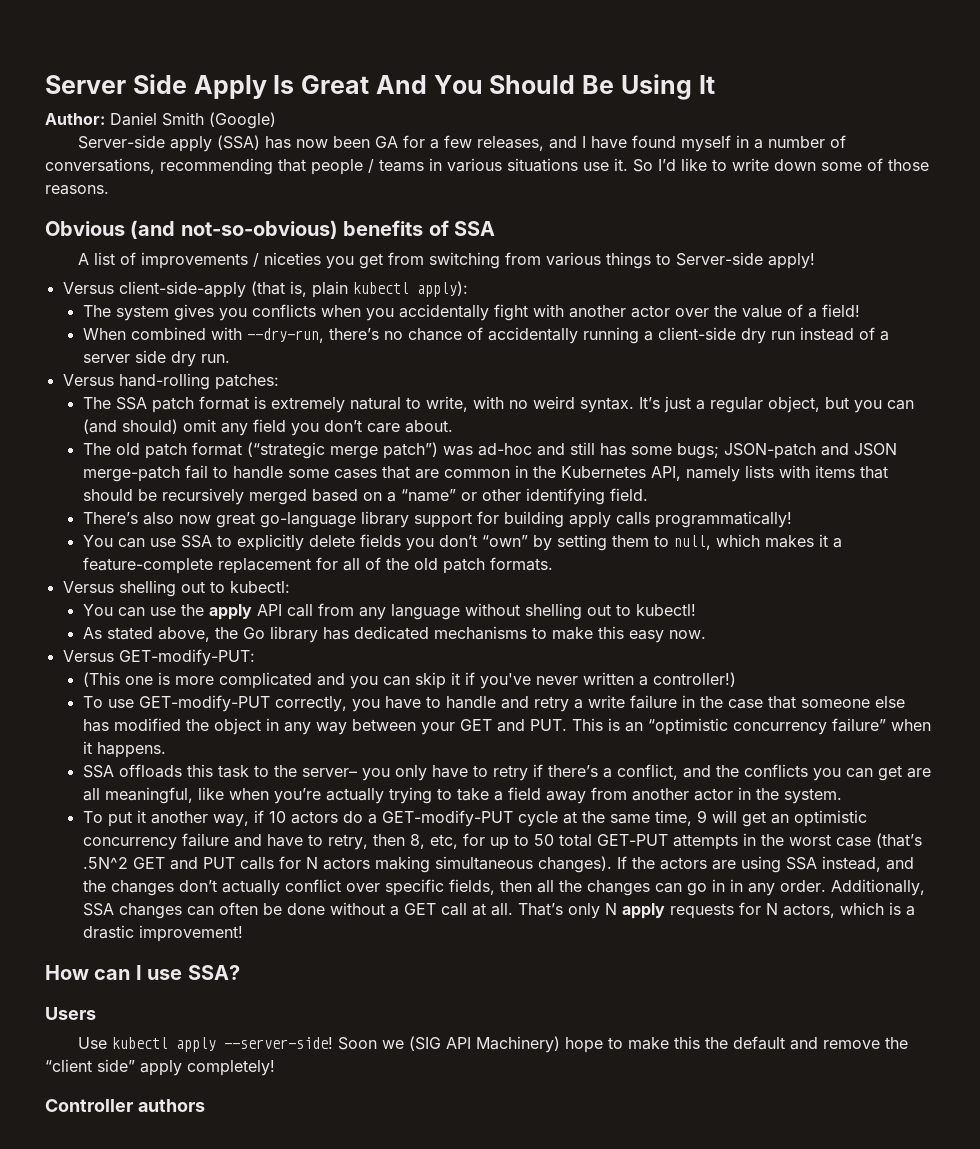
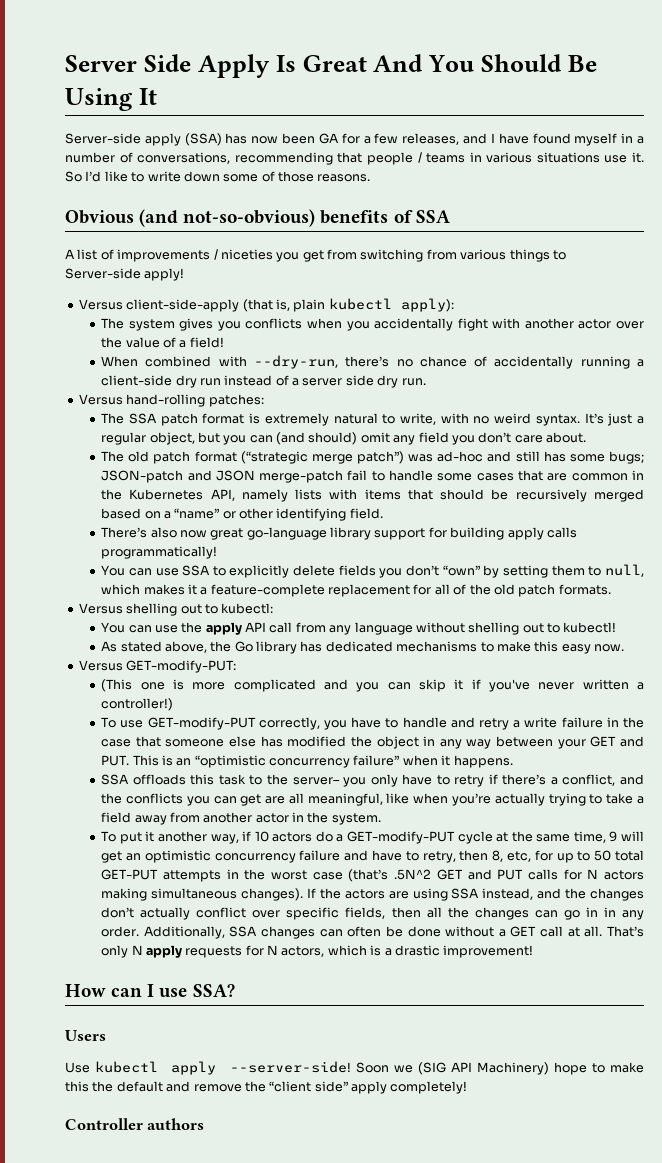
- Author: Daniel Smith (Google)

